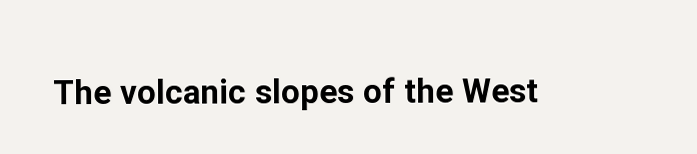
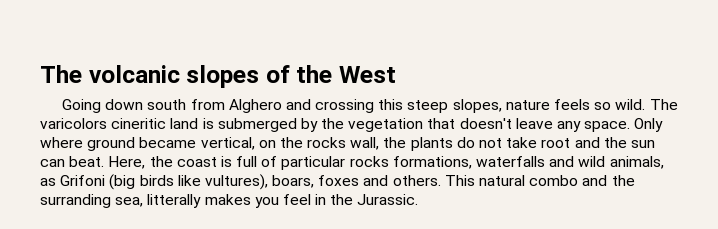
+ Going down south from Alghero and crossing this steep slopes, nature feels so wild. The varicolors cineritic land is submerged by the vegetation that doesn't leave any space. Only where ground became vertical, on the rocks wall, the plants do not take root and the sun can beat. Here, the coast is full of particular rocks formations, waterfalls and wild animals, as Grifoni (big birds like vultures), boars, foxes and others. This natural combo and the surranding sea, litterally makes you feel in the Jurassic.

